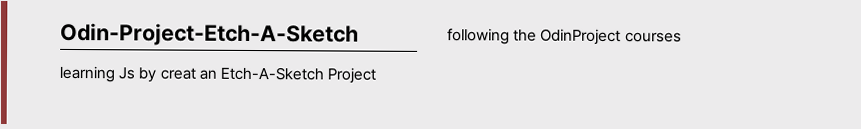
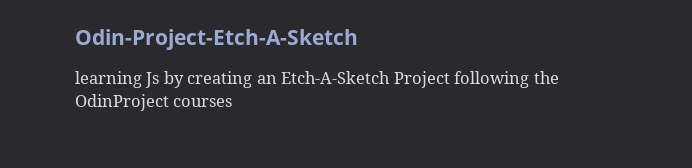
- learning Js by creat an Etch-A-Sketch Project following the OdinProject courses
+ learning Js by creating an Etch-A-Sketch Project following the OdinProject courses

